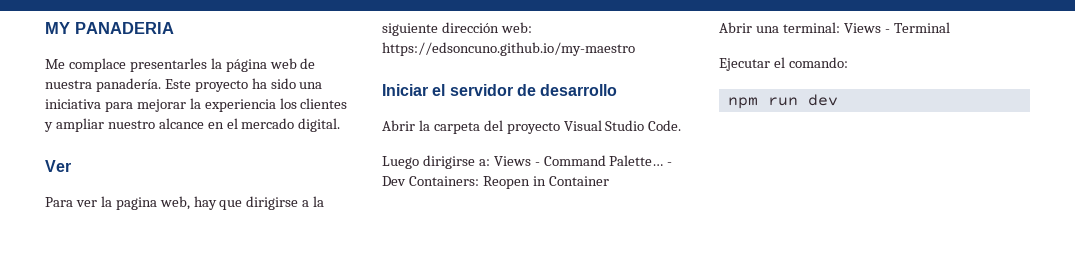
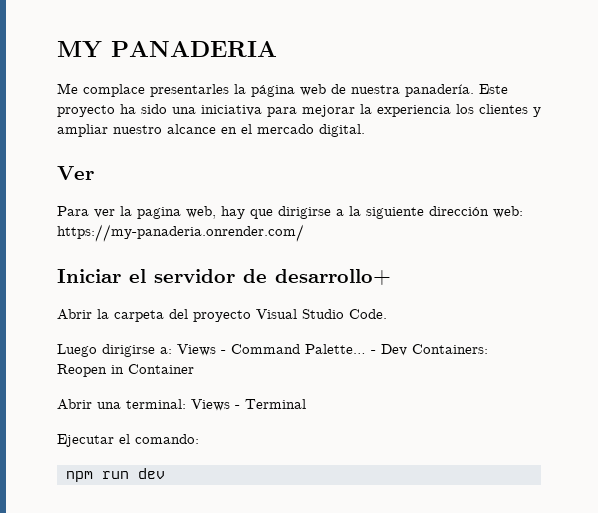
- Para ver la pagina web, hay que dirigirse a la siguiente dirección web: https://edsoncuno.github.io/my-maestro
+ Para ver la pagina web, hay que dirigirse a la siguiente dirección web: https://my-panaderia.onrender.com/
- Iniciar el servidor de desarrollo
+ Iniciar el servidor de desarrollo+

